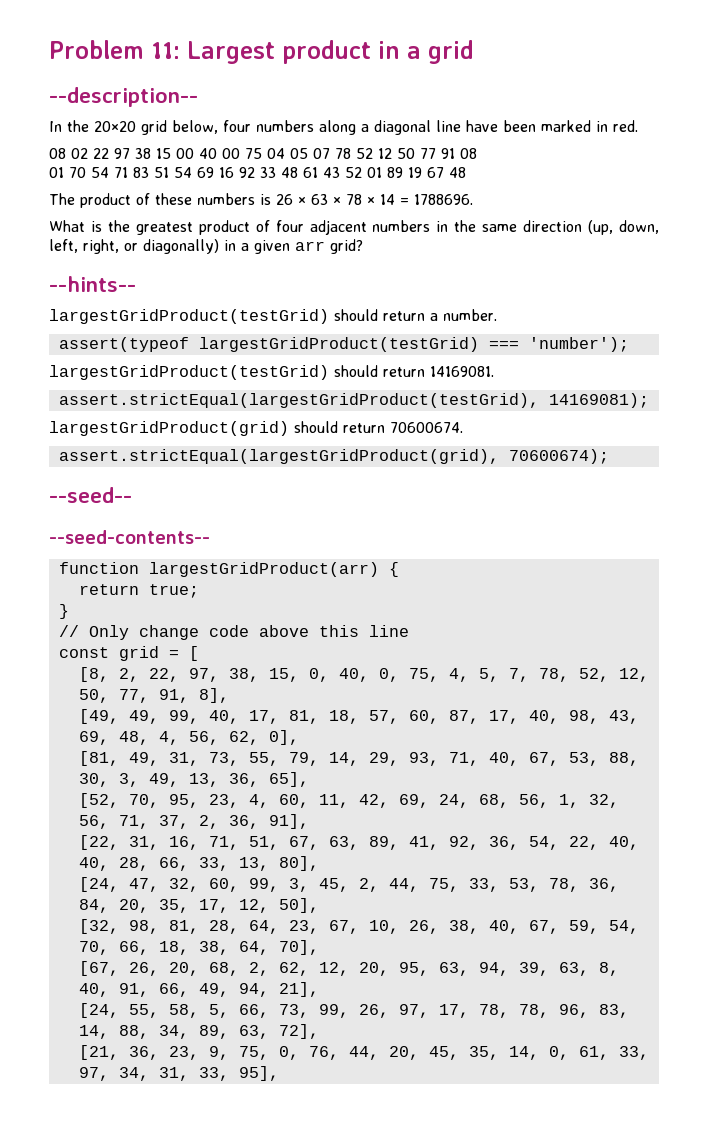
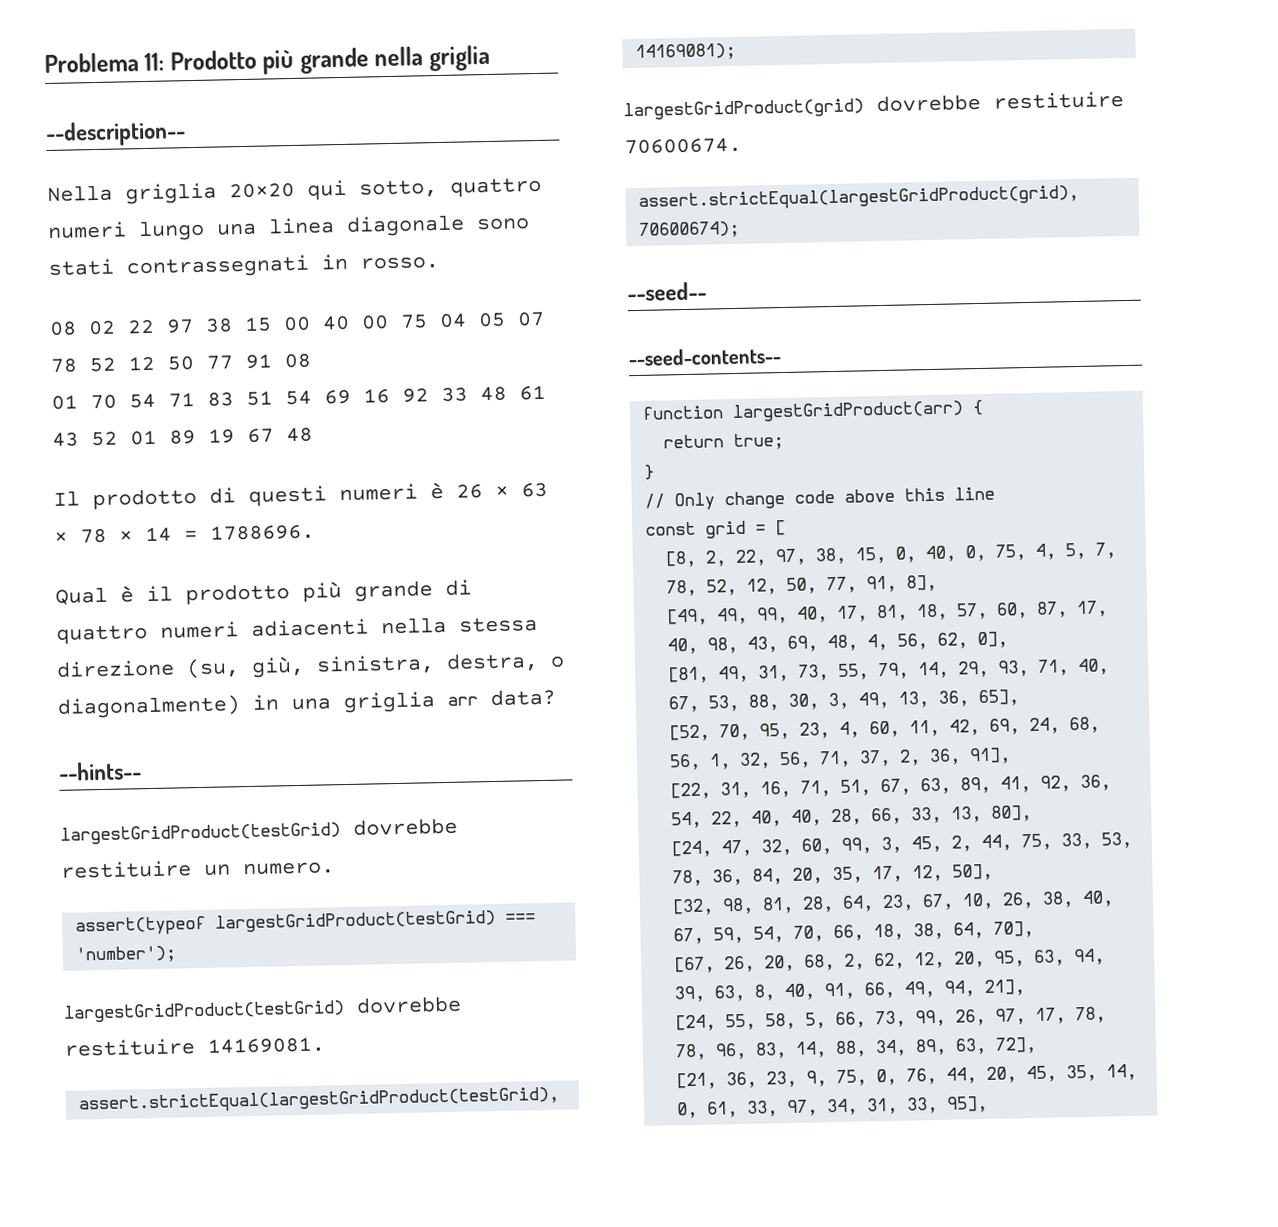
- Problem 11: Largest product in a grid
+ Problema 11: Prodotto più grande nella griglia
  --description--
- In the 20×20 grid below, four numbers along a diagonal line have been marked in red.
+ Nella griglia 20×20 qui sotto, quattro numeri lungo una linea diagonale sono stati contrassegnati in rosso.
- The product of these numbers is 26 × 63 × 78 × 14 = 1788696.
+ Il prodotto di questi numeri è 26 × 63 × 78 × 14 = 1788696.
- What is the greatest product of four adjacent numbers in the same direction (up, down, left, right, or diagonally) in a given arr grid?
+ Qual è il prodotto più grande di quattro numeri adiacenti nella stessa direzione (su, giù, sinistra, destra, o diagonalmente) in una griglia arr data?
  --hints--
- largestGridProduct(testGrid) should return a number.
+ largestGridProduct(testGrid) dovrebbe restituire un numero.
- largestGridProduct(testGrid) should return 14169081.
+ largestGridProduct(testGrid) dovrebbe restituire 14169081.
- largestGridProduct(grid) should return 70600674.
+ largestGridProduct(grid) dovrebbe restituire 70600674.

